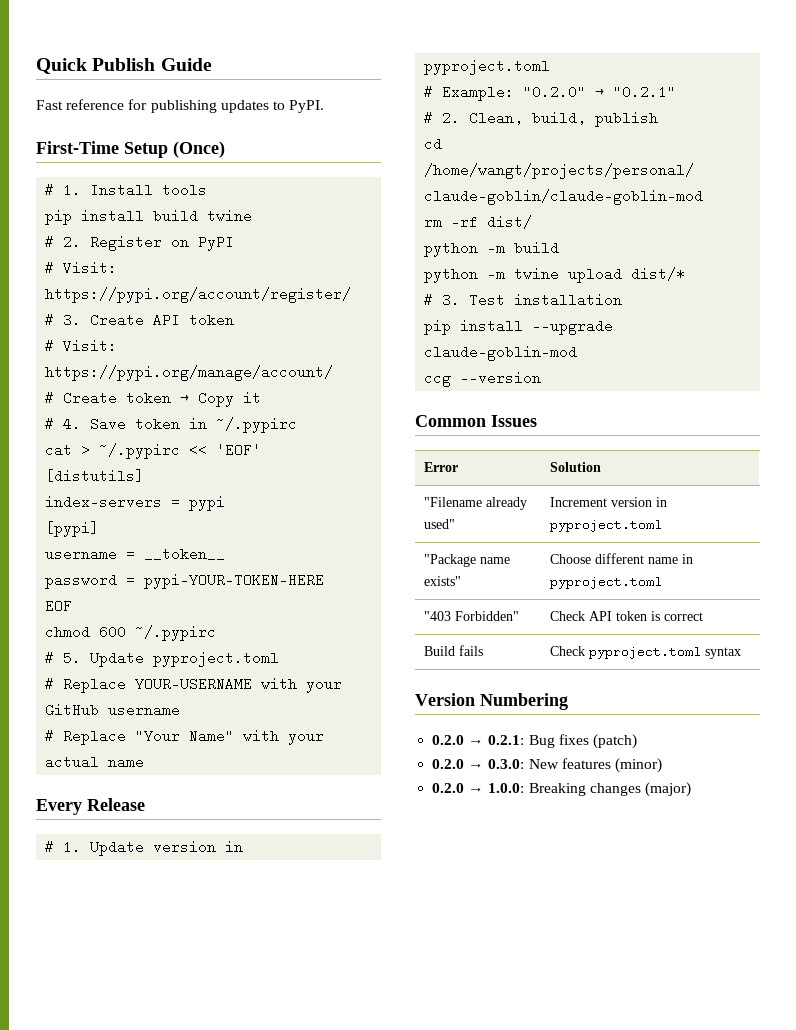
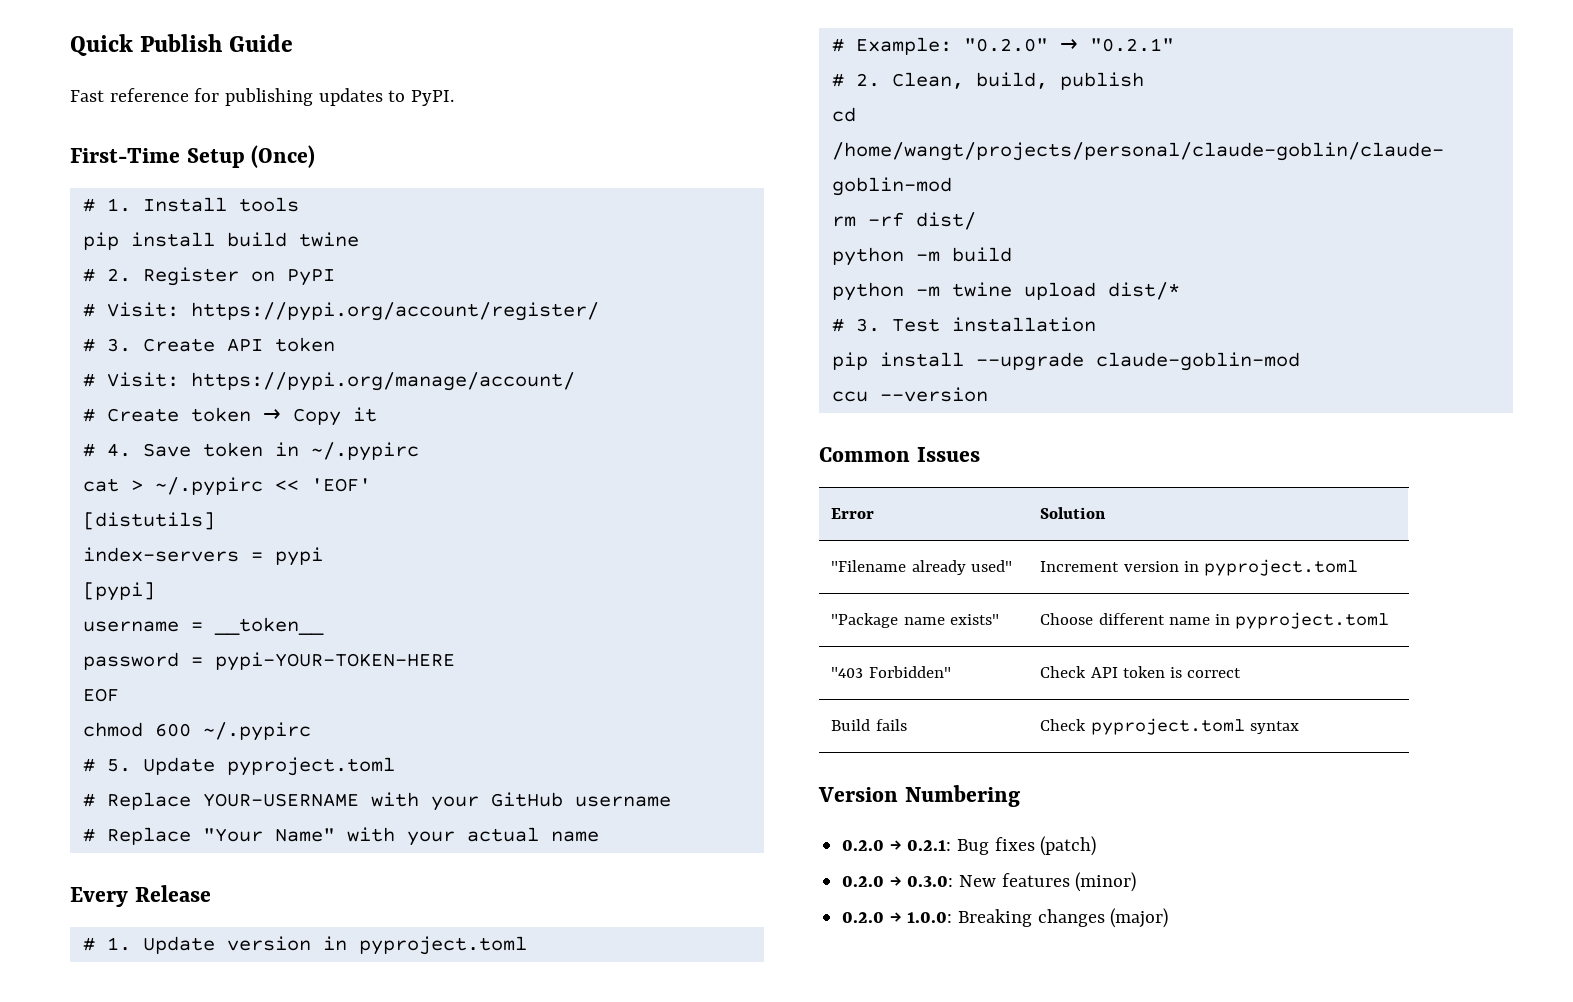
- ccg --version
+ ccu --version

